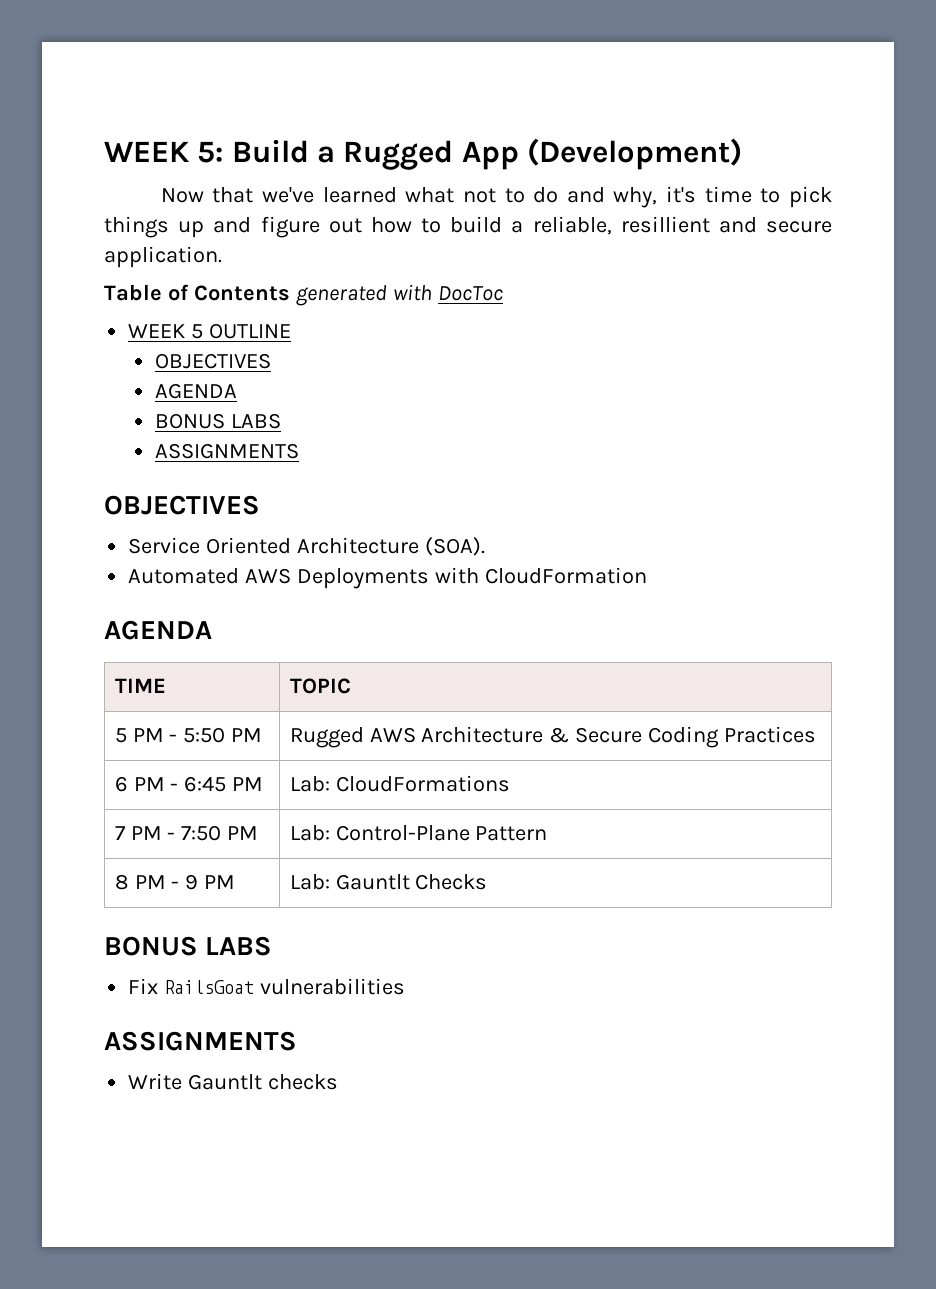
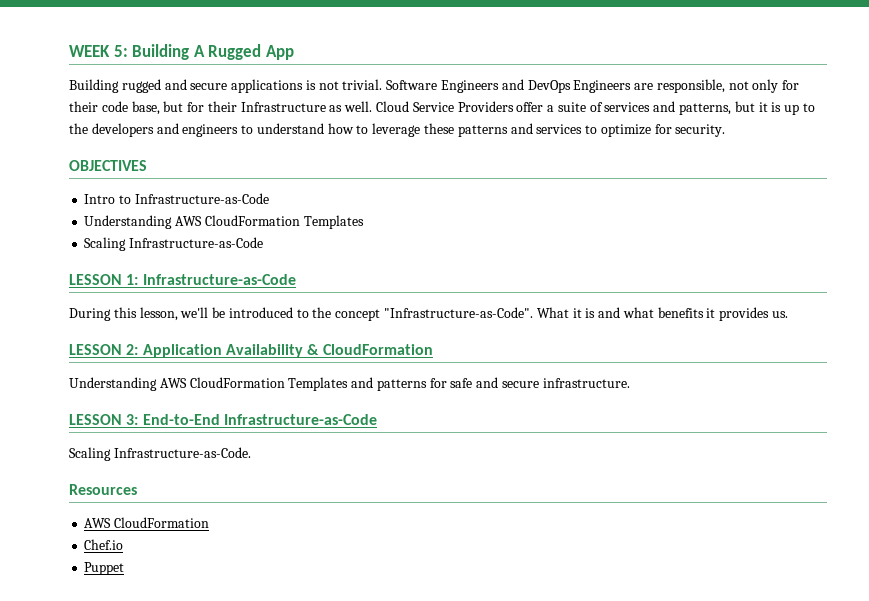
- WEEK 5: Build a Rugged App (Development)
- Now that we've learned what not to do and why, it's time to pick things up and figure out how to build a reliable, resillient and secure application.
- Table of Contents generated with DocToc
- WEEK 5 OUTLINE
+ WEEK 5: Building A Rugged App
+ Building rugged and secure applications is not trivial. Software Engineers and DevOps Engineers are responsible, not only for their code base, but for their Infrastructure as well. Cloud Service Providers offer a suite of services and patterns, but it is up to the developers and engineers to understand how to leverage these patterns and services to optimize for security.
  OBJECTIVES
- AGENDA
- BONUS LABS
- ASSIGNMENTS
- OBJECTIVES
- Service Oriented Architecture (SOA).
- Automated AWS Deployments with CloudFormation
- AGENDA
- TIME | TOPIC
- 5 PM - 5:50 PM | Rugged AWS Architecture & Secure Coding Practices
- 6 PM - 6:45 PM | Lab: CloudFormations
- 7 PM - 7:50 PM | Lab: Control-Plane Pattern
- 8 PM - 9 PM | Lab: Gauntlt Checks
- BONUS LABS
- Fix RailsGoat vulnerabilities
- ASSIGNMENTS
- Write Gauntlt checks
+ Intro to Infrastructure-as-Code
+ Understanding AWS CloudFormation Templates
+ Scaling Infrastructure-as-Code
+ LESSON 1: Infrastructure-as-Code
+ During this lesson, we'll be introduced to the concept "Infrastructure-as-Code". What it is and what benefits it provides us.
+ LESSON 2: Application Availability & CloudFormation
+ Understanding AWS CloudFormation Templates and patterns for safe and secure infrastructure.
+ LESSON 3: End-to-End Infrastructure-as-Code
+ Scaling Infrastructure-as-Code.
+ Resources
+ AWS CloudFormation
+ Chef.io
+ Puppet

